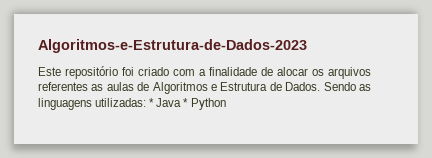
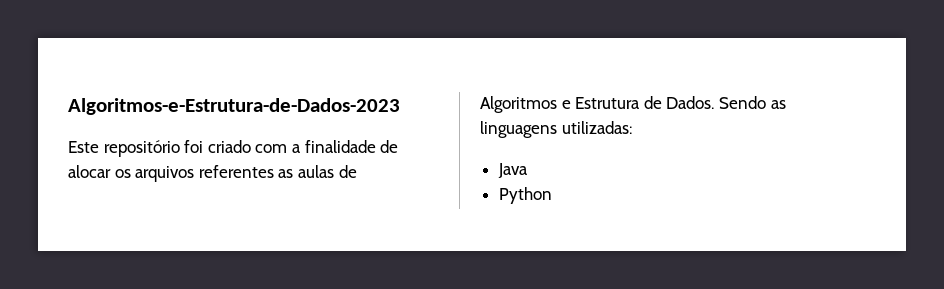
- Sendo as linguagens utilizadas: * Java * Python
+ Sendo as linguagens utilizadas:
+ Java
+ Python

